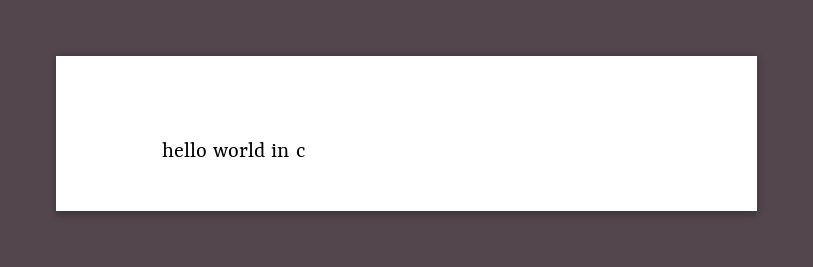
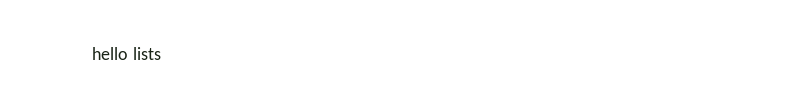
- hello world in c
+ hello lists

